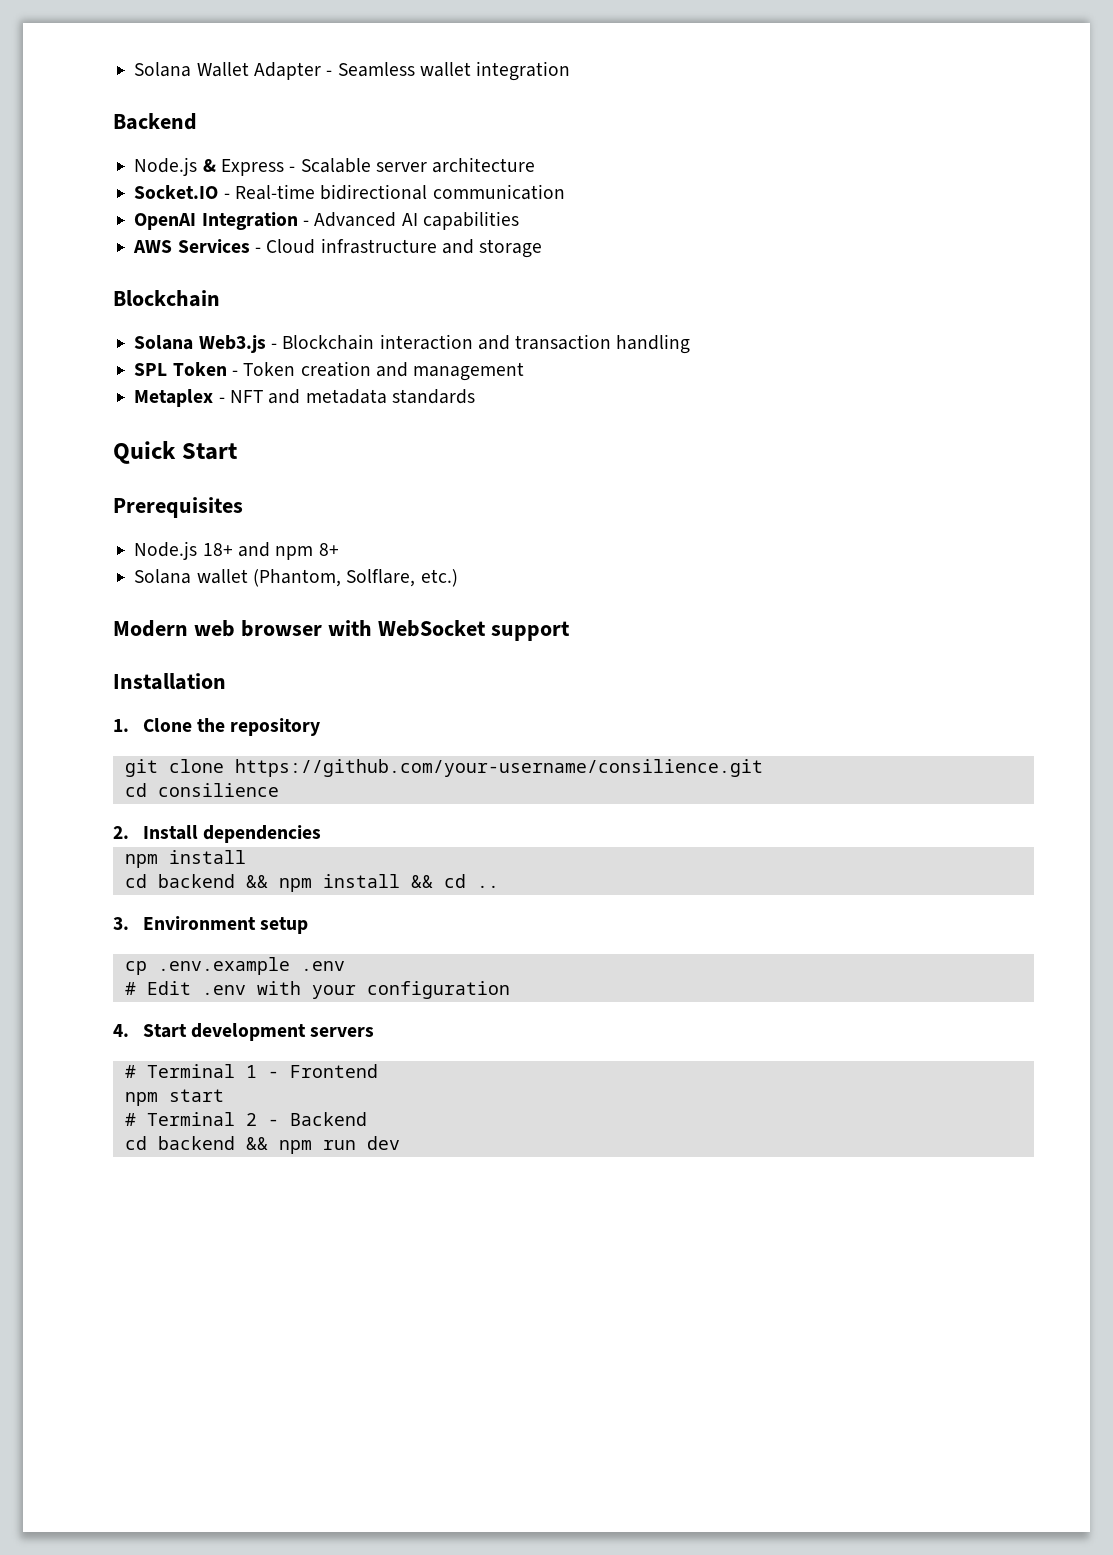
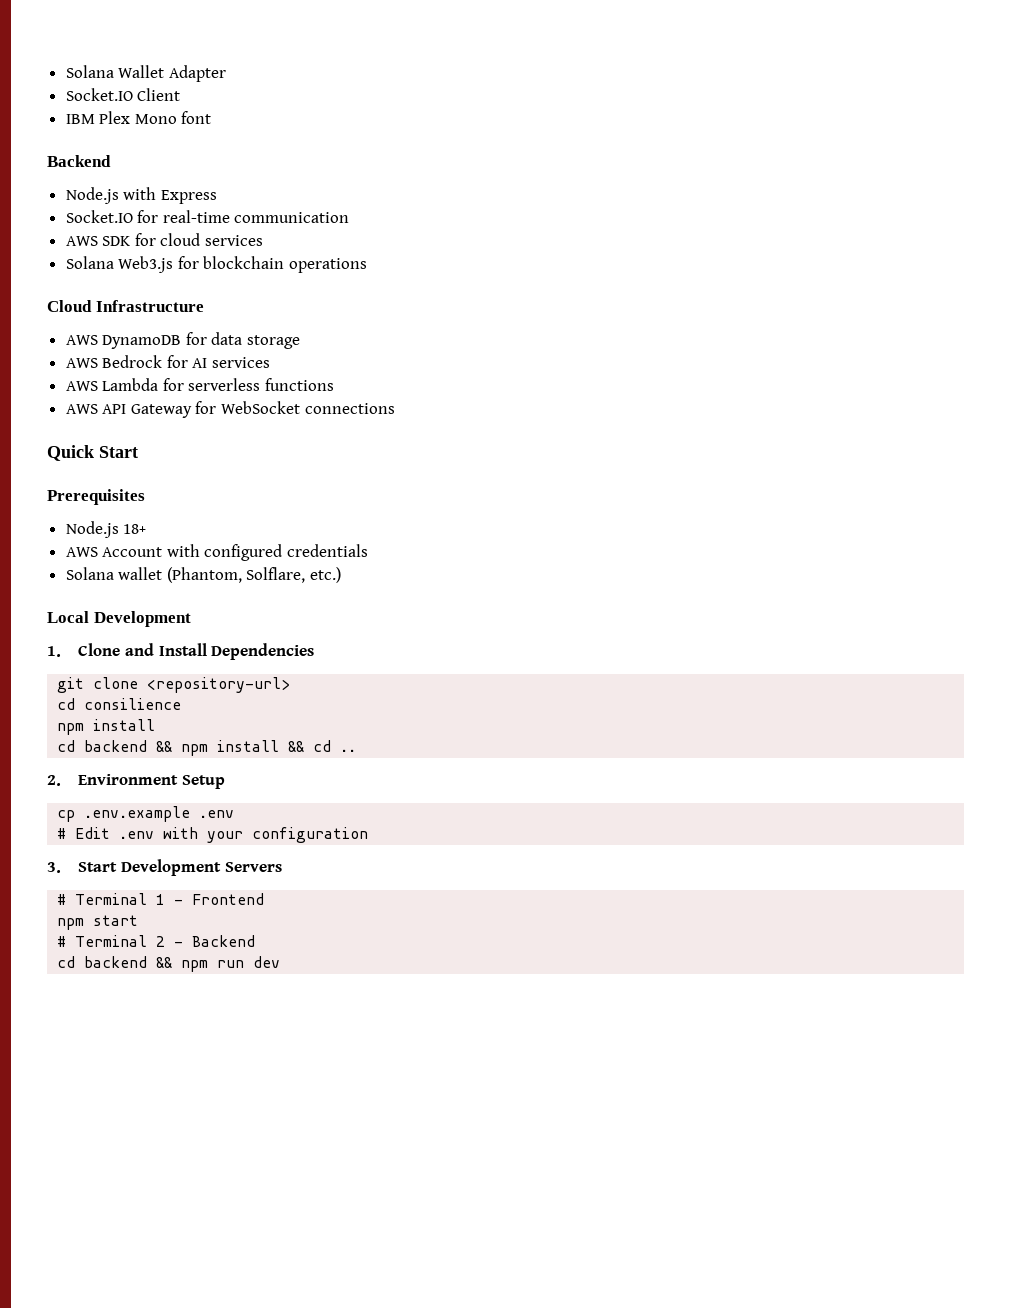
- Solana Wallet Adapter - Seamless wallet integration
+ Solana Wallet Adapter
+ Socket.IO Client
+ IBM Plex Mono font
- Node.js & Express - Scalable server architecture
- Socket.IO - Real-time bidirectional communication
- OpenAI Integration - Advanced AI capabilities
- AWS Services - Cloud infrastructure and storage
- Blockchain
- Solana Web3.js - Blockchain interaction and transaction handling
- SPL Token - Token creation and management
- Metaplex - NFT and metadata standards
+ Node.js with Express
+ Socket.IO for real-time communication
+ AWS SDK for cloud services
+ Solana Web3.js for blockchain operations
+ Cloud Infrastructure
+ AWS DynamoDB for data storage
+ AWS Bedrock for AI services
+ AWS Lambda for serverless functions
+ AWS API Gateway for WebSocket connections
- Node.js 18+ and npm 8+
+ Node.js 18+
+ AWS Account with configured credentials
- Modern web browser with WebSocket support
- Installation
+ Local Development
- 1. Clone the repository
+ 1. Clone and Install Dependencies
- git clone https://github.com/your-username/consilience.git
+ git clone <repository-url>
- 2. Install dependencies
- 3. Environment setup
+ 2. Environment Setup
- 4. Start development servers
+ 3. Start Development Servers

